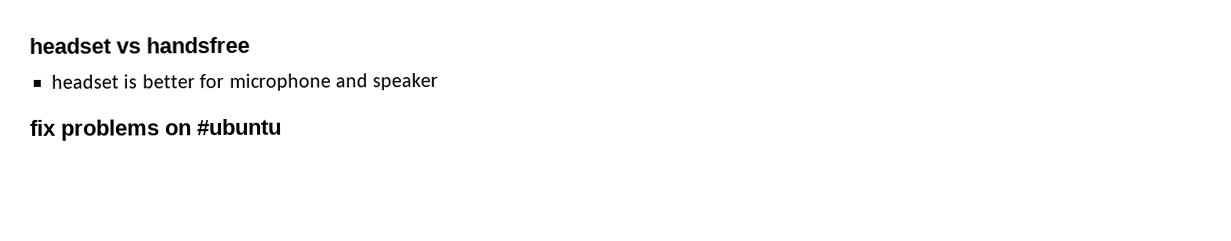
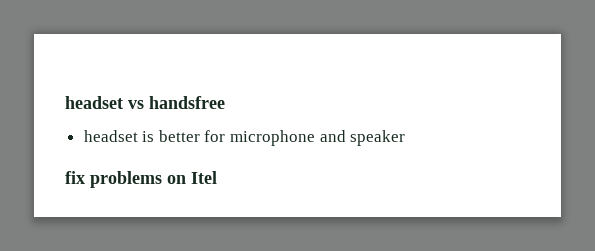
- fix problems on #ubuntu
+ fix problems on Itel

